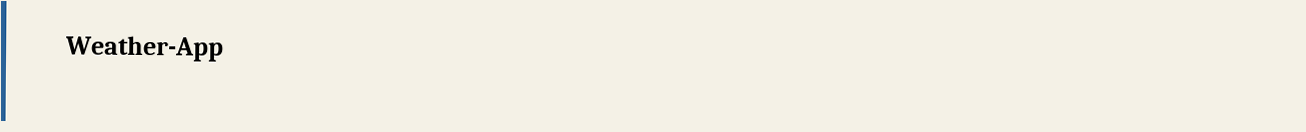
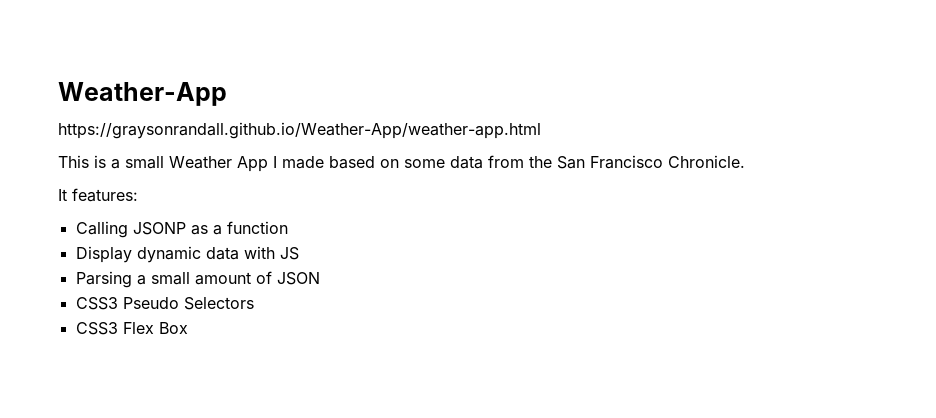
+ https://graysonrandall.github.io/Weather-App/weather-app.html
+ This is a small Weather App I made based on some data from the San Francisco Chronicle.
+ It features:
+ Calling JSONP as a function
+ Display dynamic data with JS
+ Parsing a small amount of JSON
+ CSS3 Pseudo Selectors
+ CSS3 Flex Box

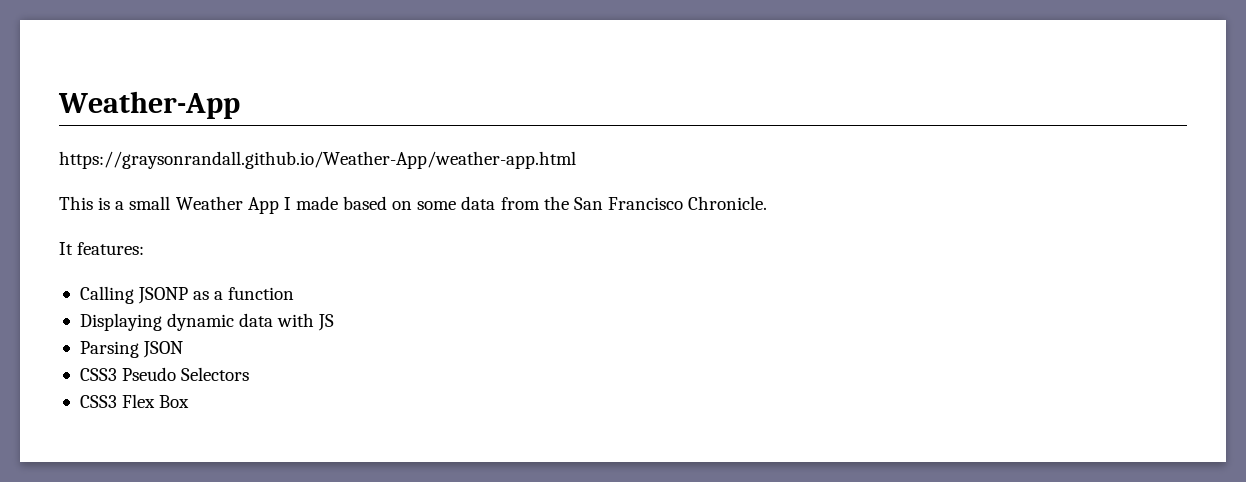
- Display dynamic data with JS
+ Displaying dynamic data with JS
- Parsing a small amount of JSON
+ Parsing JSON

